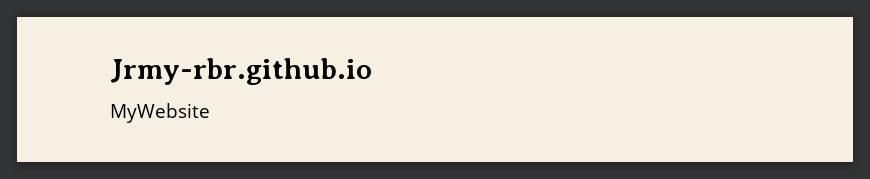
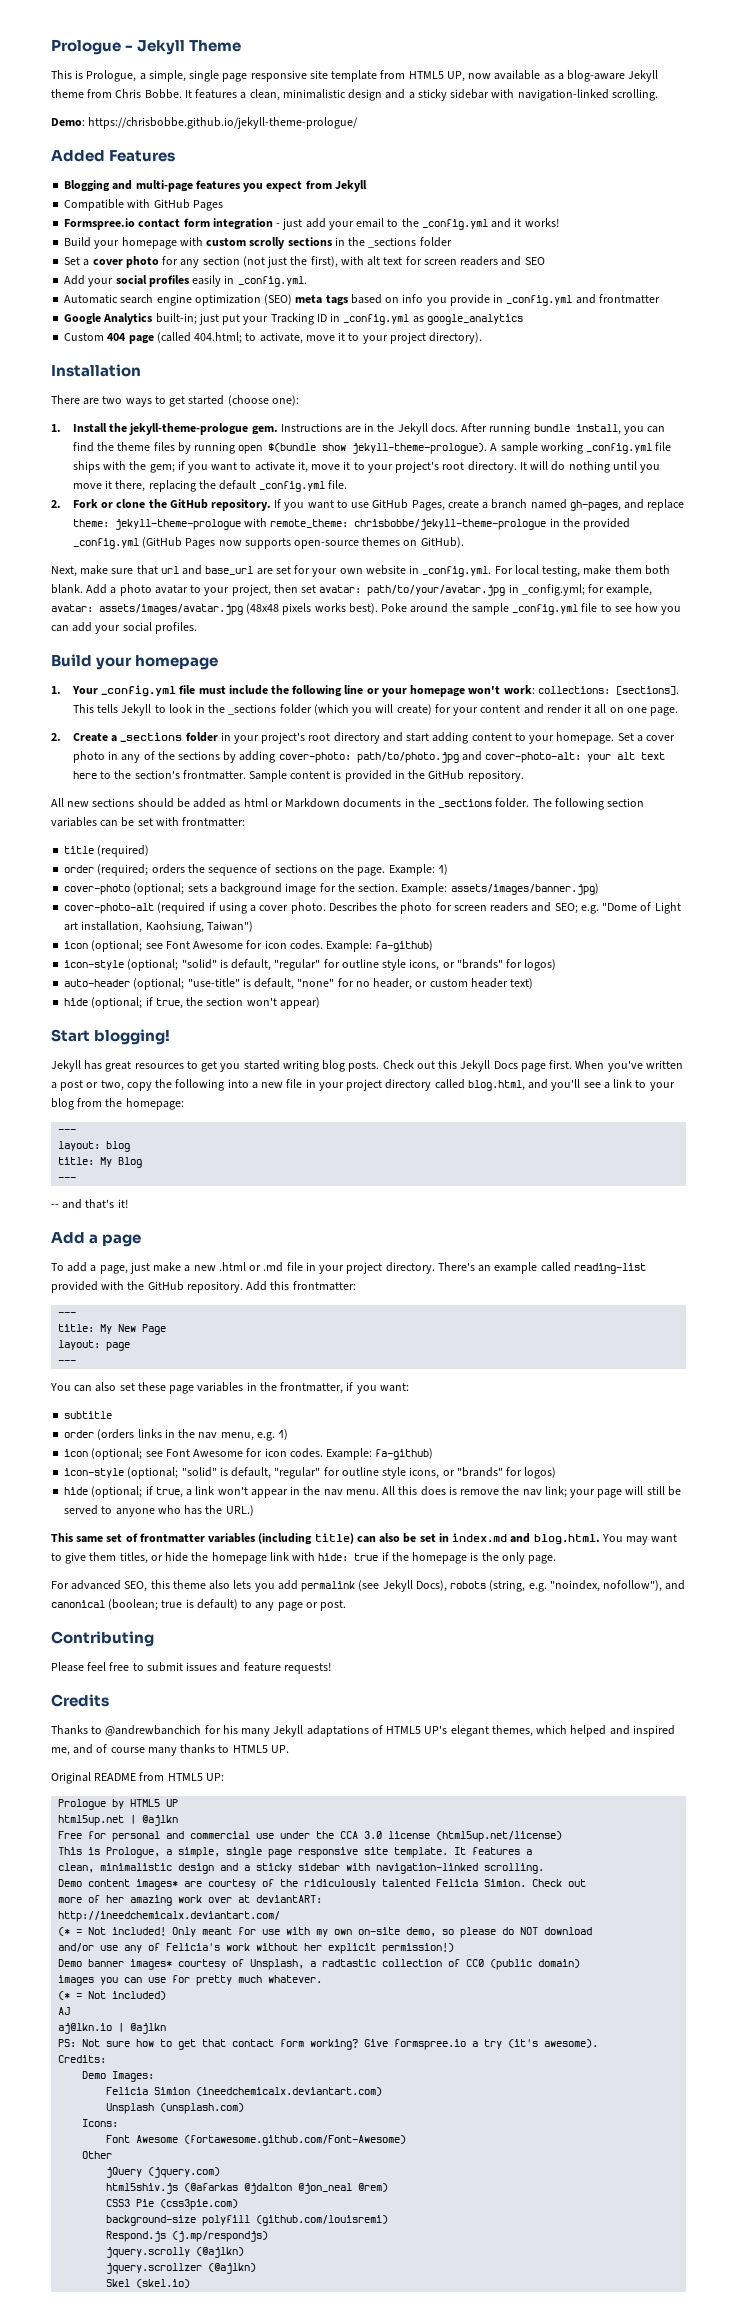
- Jrmy-rbr.github.io
- MyWebsite
+ Prologue - Jekyll Theme
+ This is Prologue, a simple, single page responsive site template from HTML5 UP, now available as a blog-aware Jekyll theme from Chris Bobbe. It features a clean, minimalistic design and a sticky sidebar with navigation-linked scrolling.
+ Demo: https://chrisbobbe.github.io/jekyll-theme-prologue/
+ Added Features
+ Blogging and multi-page features you expect from Jekyll
+ Compatible with GitHub Pages
+ Formspree.io contact form integration - just add your email to the _config.yml and it works!
+ Build your homepage with custom scrolly sections in the _sections folder
+ Set a cover photo for any section (not just the first), with alt text for screen readers and SEO
+ Add your social profiles easily in _config.yml.
+ Automatic search engine optimization (SEO) meta tags based on info you provide in _config.yml and frontmatter
+ Google Analytics built-in; just put your Tracking ID in _config.yml as google_analytics
+ Custom 404 page (called 404.html; to activate, move it to your project directory).
+ Installation
+ There are two ways to get started (choose one):
+ 1. Install the jekyll-theme-prologue gem. Instructions are in the Jekyll docs. After running bundle install, you can find the theme files by running open $(bundle show jekyll-theme-prologue). A sample working _config.yml file ships with the gem; if you want to activate it, move it to your project's root directory. It will do nothing until you move it there, replacing the default _config.yml file.
+ 2. Fork or clone the GitHub repository. If you want to use GitHub Pages, create a branch named gh-pages, and replace theme: jekyll-theme-prologue with remote_theme: chrisbobbe/jekyll-theme-prologue in the provided _config.yml (GitHub Pages now supports open-source themes on GitHub).
+ Next, make sure that url and base_url are set for your own website in _config.yml. For local testing, make them both blank. Add a photo avatar to your project, then set avatar: path/to/your/avatar.jpg in _config.yml; for example, avatar: assets/images/avatar.jpg (48x48 pixels works best). Poke around the sample _config.yml file to see how you can add your social profiles.
+ Build your homepage
+ 1. Your _config.yml file must include the following line or your homepage won't work: collections: [sections]. This tells Jekyll to look in the _sections folder (which you will create) for your content and render it all on one page.
+ 2. Create a _sections folder in your project's root directory and start adding content to your homepage. Set a cover photo in any of the sections by adding cover-photo: path/to/photo.jpg and cover-photo-alt: your alt text here to the section's frontmatter. Sample content is provided in the GitHub repository.
+ All new sections should be added as html or Markdown documents in the _sections folder. The following section variables can be set with frontmatter:
+ title (required)
+ order (required; orders the sequence of sections on the page. Example: 1)
+ cover-photo (optional; sets a background image for the section. Example: assets/images/banner.jpg)
+ cover-photo-alt (required if using a cover photo. Describes the photo for screen readers and SEO; e.g. "Dome of Light art installation, Kaohsiung, Taiwan")
+ icon (optional; see Font Awesome for icon codes. Example: fa-github)
+ icon-style (optional; "solid" is default, "regular" for outline style icons, or "brands" for logos)
+ auto-header (optional; "use-title" is default, "none" for no header, or custom header text)
+ hide (optional; if true, the section won't appear)
+ Start blogging!
+ Jekyll has great resources to get you started writing blog posts. Check out this Jekyll Docs page first. When you've written a post or two, copy the following into a new file in your project directory called blog.html, and you'll see a link to your blog from the homepage:
+ ---
+ layout: blog
+ title: My Blog
+ ---
+ -- and that's it!
+ Add a page
+ To add a page, just make a new .html or .md file in your project directory. There's an example called reading-list provided with the GitHub repository. Add this frontmatter:
+ ---
+ title: My New Page
+ layout: page
+ ---
+ You can also set these page variables in the frontmatter, if you want:
+ subtitle
+ order (orders links in the nav menu, e.g. 1)
+ icon (optional; see Font Awesome for icon codes. Example: fa-github)
+ icon-style (optional; "solid" is default, "regular" for outline style icons, or "brands" for logos)
+ hide (optional; if true, a link won't appear in the nav menu. All this does is remove the nav link; your page will still be served to anyone who has the URL.)
+ This same set of frontmatter variables (including title) can also be set in index.md and blog.html. You may want to give them titles, or hide the homepage link with hide: true if the homepage is the only page.
+ For advanced SEO, this theme also lets you add permalink (see Jekyll Docs), robots (string, e.g. "noindex, nofollow"), and canonical (boolean; true is default) to any page or post.
+ Contributing
+ Please feel free to submit issues and feature requests!
+ Credits
+ Thanks to @andrewbanchich for his many Jekyll adaptations of HTML5 UP's elegant themes, which helped and inspired me, and of course many thanks to HTML5 UP.
+ Original README from HTML5 UP:
+ Prologue by HTML5 UP
+ html5up.net | @ajlkn
+ Free for personal and commercial use under the CCA 3.0 license (html5up.net/license)
+ This is Prologue, a simple, single page responsive site template. It features a
+ clean, minimalistic design and a sticky sidebar with navigation-linked scrolling.
+ Demo content images* are courtesy of the ridiculously talented Felicia Simion. Check out
+ more of her amazing work over at deviantART:
+ http://ineedchemicalx.deviantart.com/
+ (* = Not included! Only meant for use with my own on-site demo, so please do NOT download
+ and/or use any of Felicia's work without her explicit permission!)
+ Demo banner images* courtesy of Unsplash, a radtastic collection of CC0 (public domain)
+ images you can use for pretty much whatever.
+ (* = Not included)
+ AJ
+ aj@lkn.io | @ajlkn
+ PS: Not sure how to get that contact form working? Give formspree.io a try (it's awesome).
+ Credits:
+ Demo Images:
+ Felicia Simion (ineedchemicalx.deviantart.com)
+ Unsplash (unsplash.com)
+ Icons:
+ Font Awesome (fortawesome.github.com/Font-Awesome)
+ Other
+ jQuery (jquery.com)
+ html5shiv.js (@afarkas @jdalton @jon_neal @rem)
+ CSS3 Pie (css3pie.com)
+ background-size polyfill (github.com/louisremi)
+ Respond.js (j.mp/respondjs)
+ jquery.scrolly (@ajlkn)
+ jquery.scrollzer (@ajlkn)
+ Skel (skel.io)

